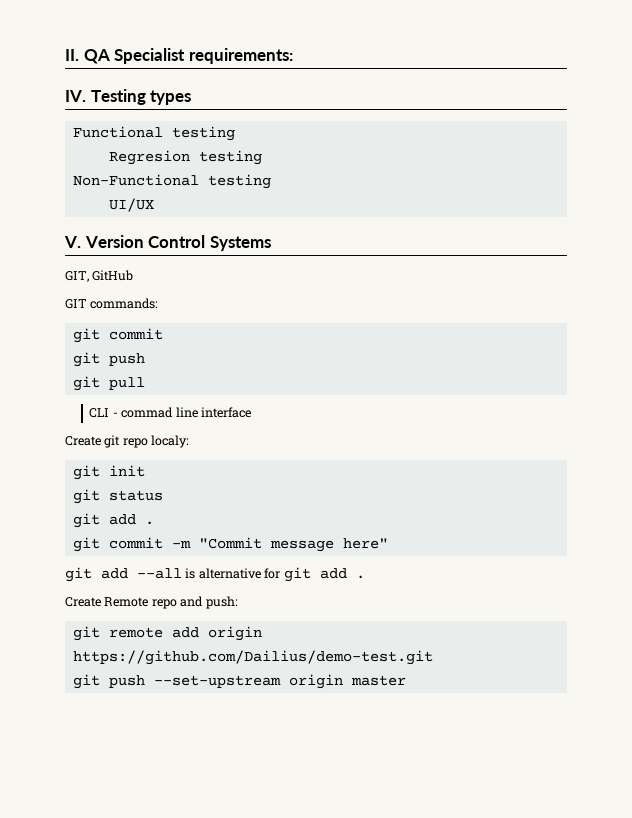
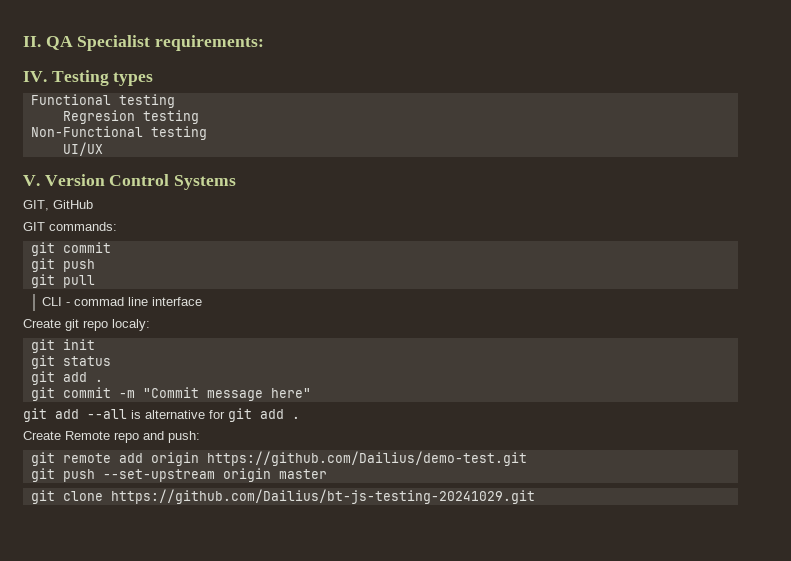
+ git clone https://github.com/Dailius/bt-js-testing-20241029.git

